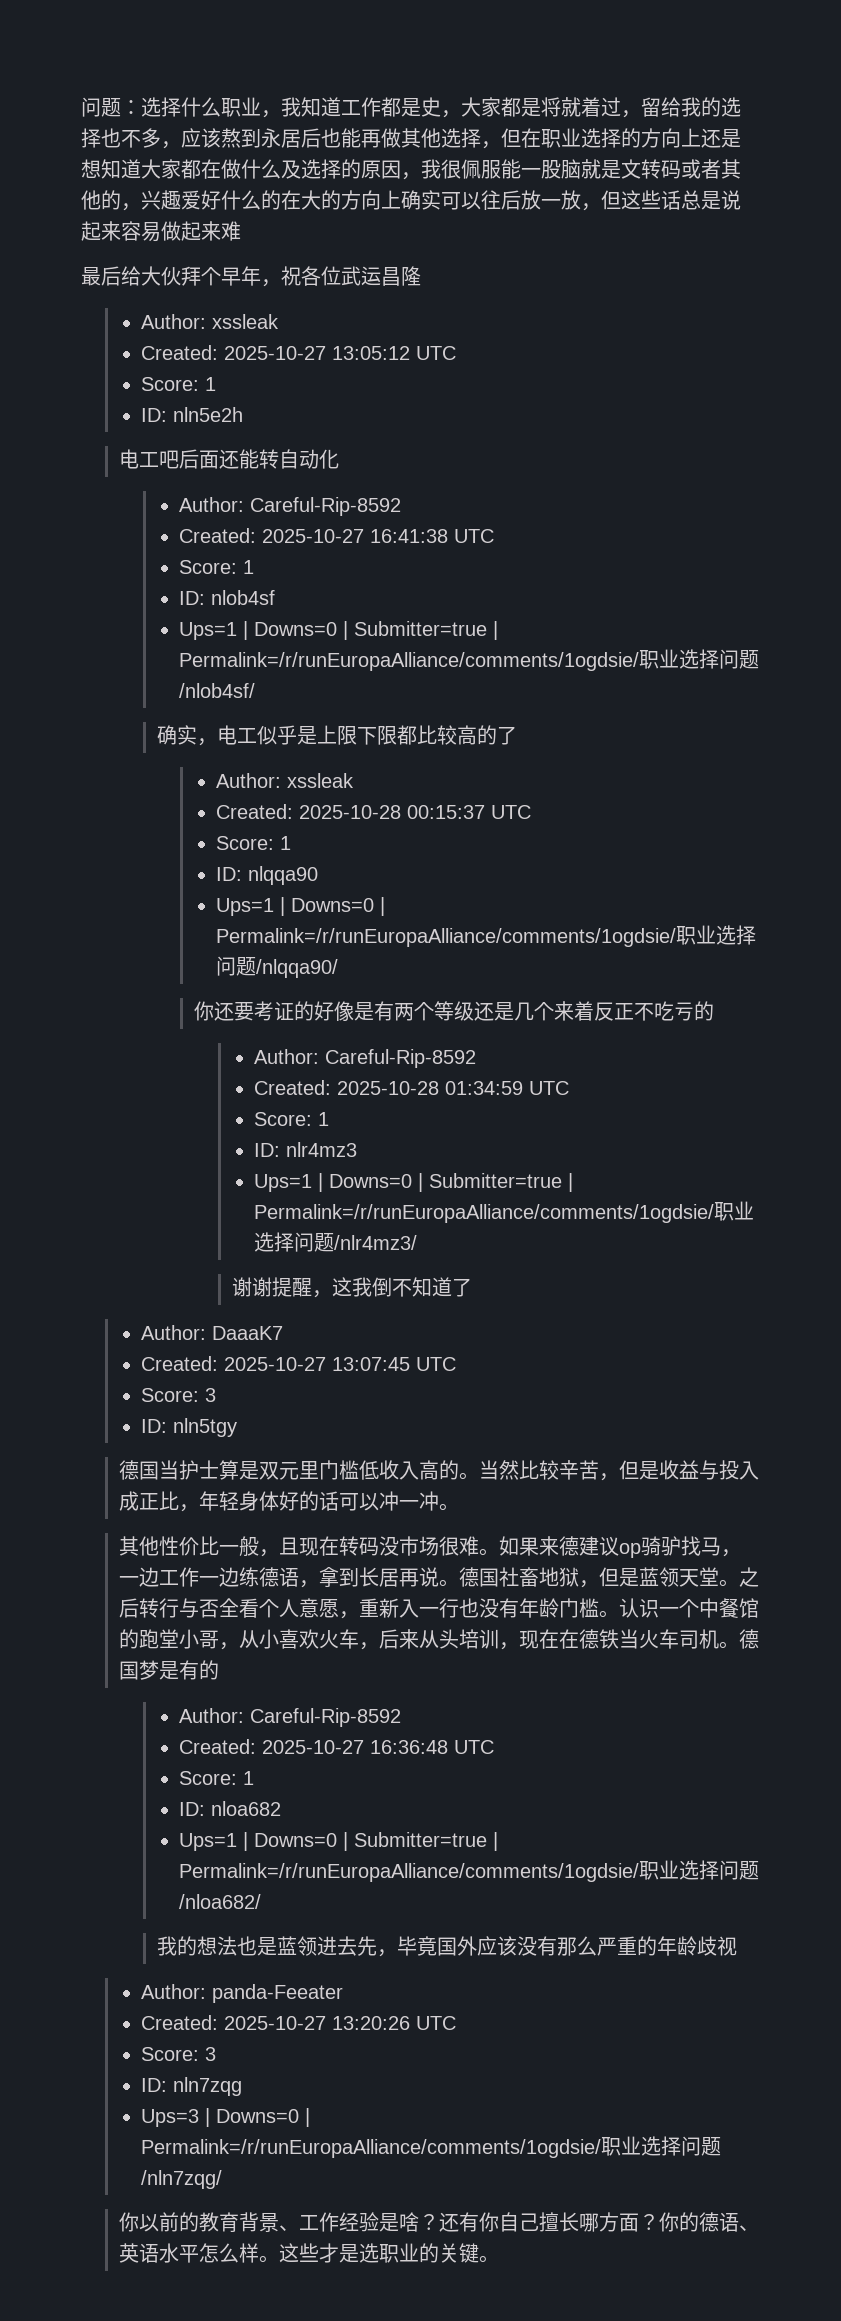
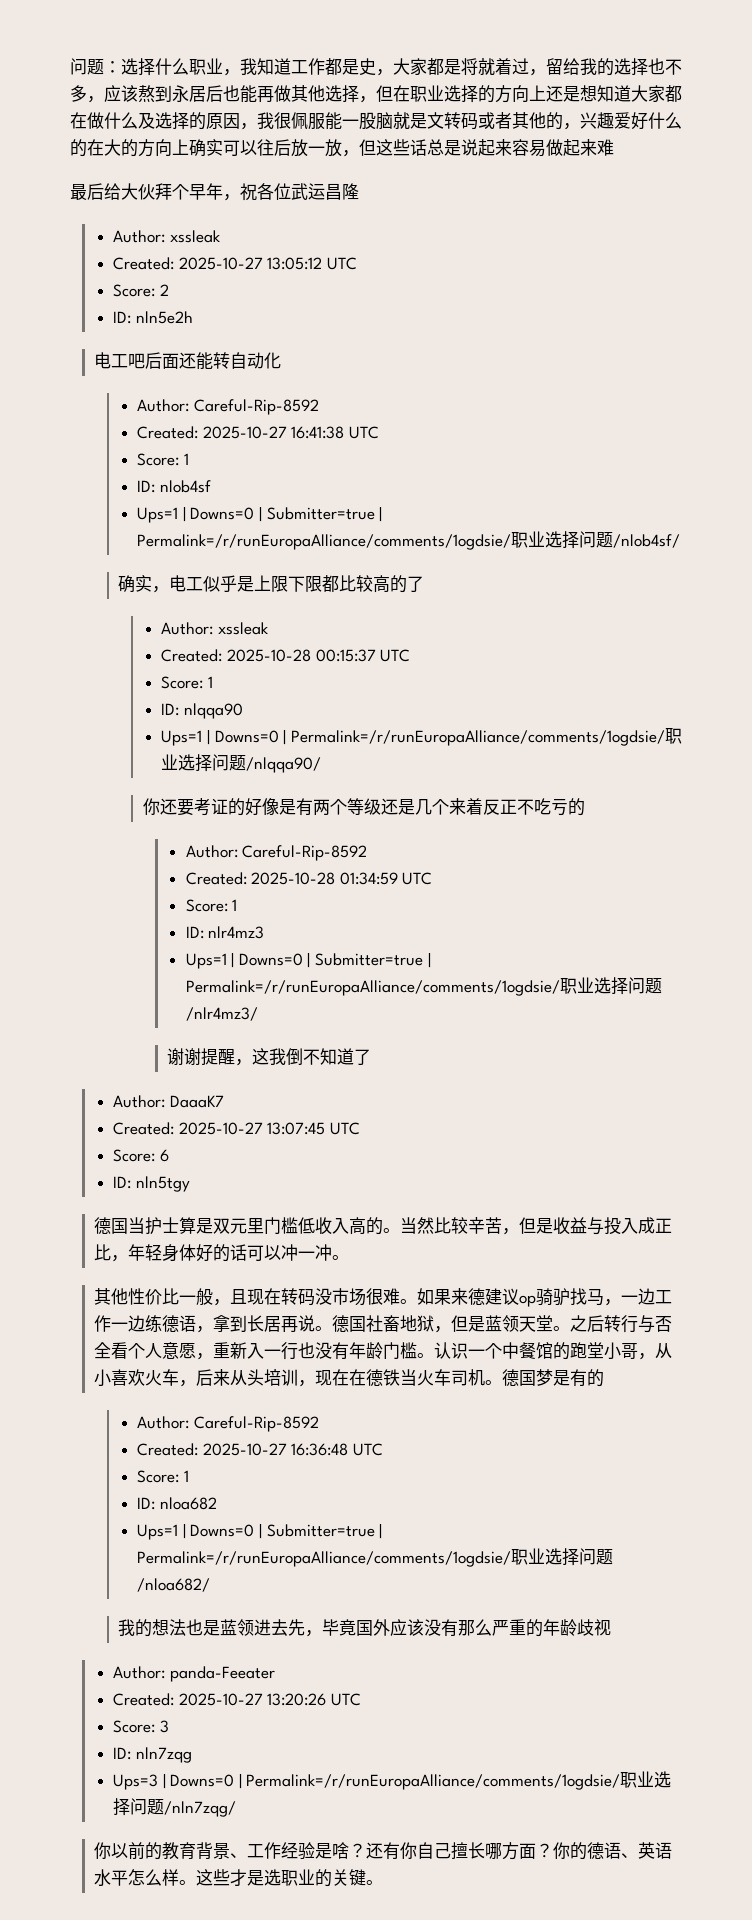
  Created: 2025-10-27 13:05:12 UTC
- Score: 1
+ Score: 2
  Created: 2025-10-27 13:07:45 UTC
- Score: 3
+ Score: 6

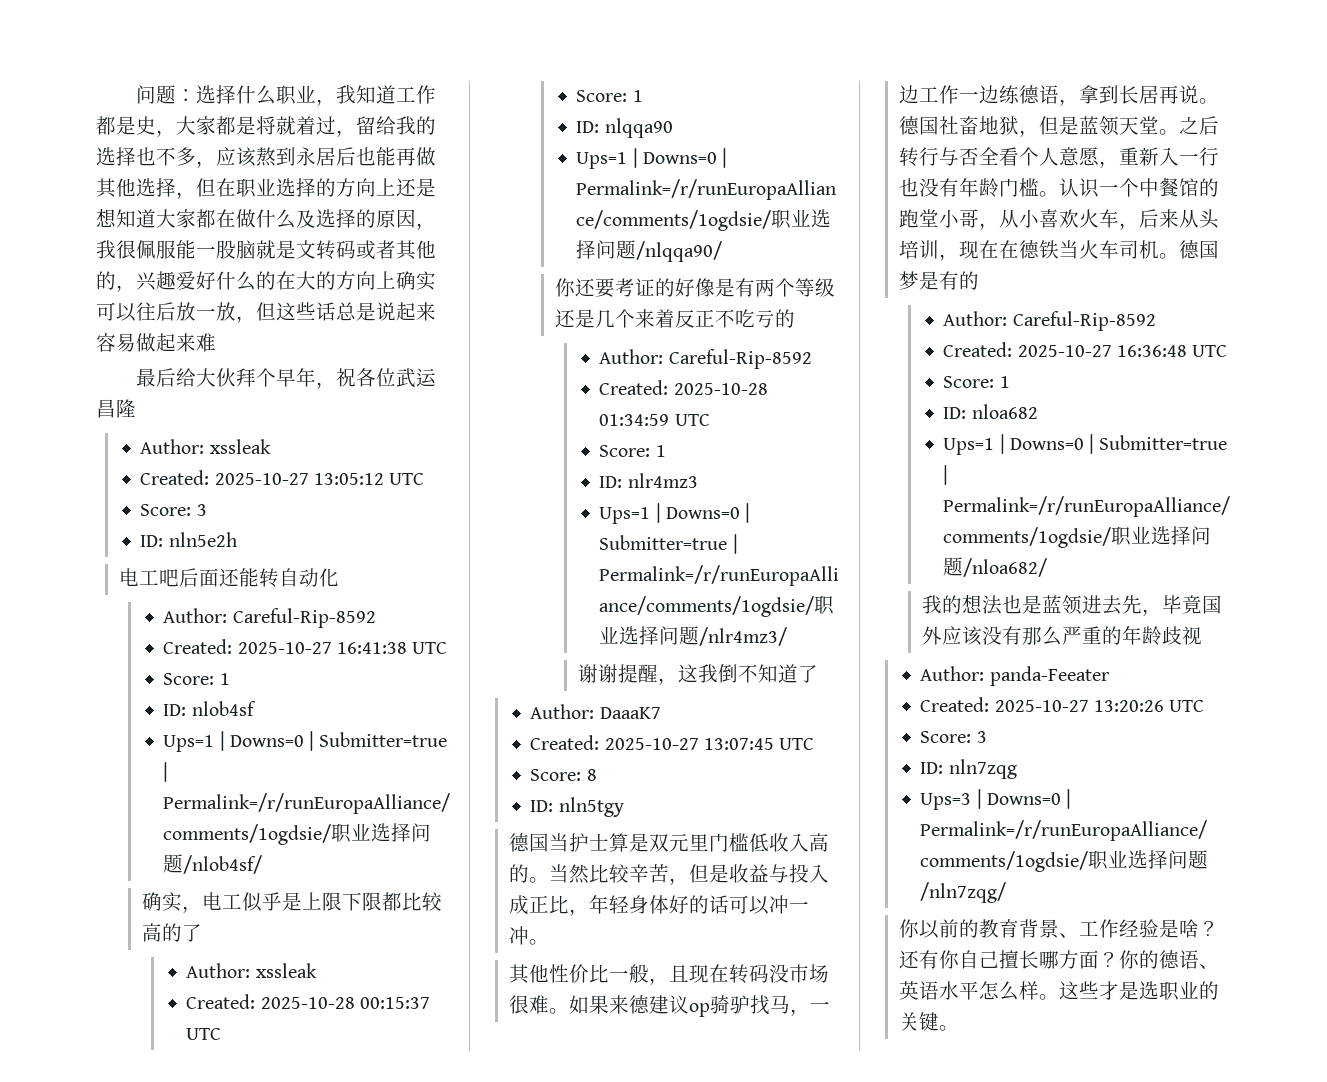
  Created: 2025-10-27 13:05:12 UTC
- Score: 2
+ Score: 3
- Score: 6
+ Score: 8

